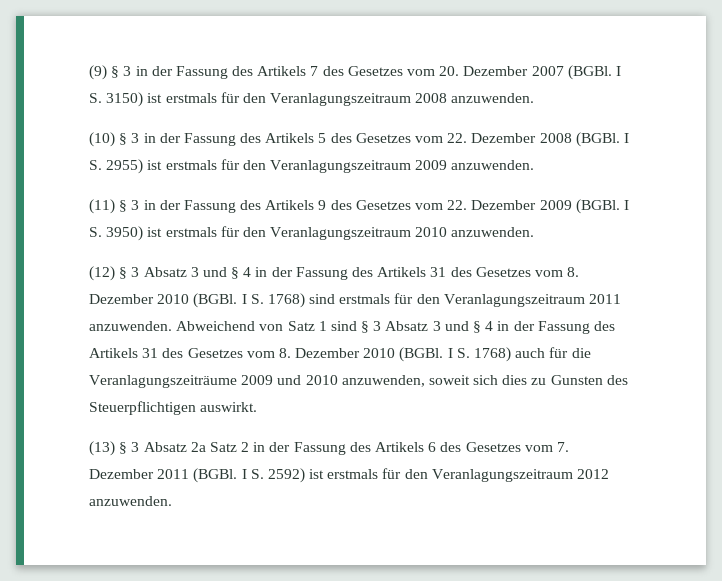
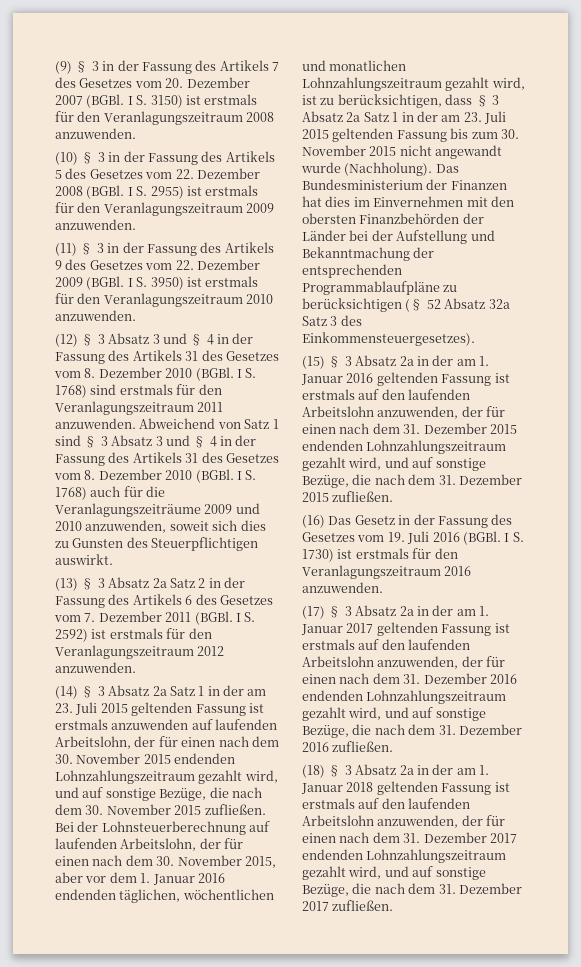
+ (14) § 3 Absatz 2a Satz 1 in der am 23. Juli 2015 geltenden Fassung ist erstmals anzuwenden auf laufenden Arbeitslohn, der für einen nach dem 30. November 2015 endenden Lohnzahlungszeitraum gezahlt wird, und auf sonstige Bezüge, die nach dem 30. November 2015 zufließen. Bei der Lohnsteuerberechnung auf laufenden Arbeitslohn, der für einen nach dem 30. November 2015, aber vor dem 1. Januar 2016 endenden täglichen, wöchentlichen und monatlichen Lohnzahlungszeitraum gezahlt wird, ist zu berücksichtigen, dass § 3 Absatz 2a Satz 1 in der am 23. Juli 2015 geltenden Fassung bis zum 30. November 2015 nicht angewandt wurde (Nachholung). Das Bundesministerium der Finanzen hat dies im Einvernehmen mit den obersten Finanzbehörden der Länder bei der Aufstellung und Bekanntmachung der entsprechenden Programmablaufpläne zu berücksichtigen (§ 52 Absatz 32a Satz 3 des Einkommensteuergesetzes).
+ (15) § 3 Absatz 2a in der am 1. Januar 2016 geltenden Fassung ist erstmals auf den laufenden Arbeitslohn anzuwenden, der für einen nach dem 31. Dezember 2015 endenden Lohnzahlungszeitraum gezahlt wird, und auf sonstige Bezüge, die nach dem 31. Dezember 2015 zufließen.
+ (16) Das Gesetz in der Fassung des Gesetzes vom 19. Juli 2016 (BGBl. I S. 1730) ist erstmals für den Veranlagungszeitraum 2016 anzuwenden.
+ (17) § 3 Absatz 2a in der am 1. Januar 2017 geltenden Fassung ist erstmals auf den laufenden Arbeitslohn anzuwenden, der für einen nach dem 31. Dezember 2016 endenden Lohnzahlungszeitraum gezahlt wird, und auf sonstige Bezüge, die nach dem 31. Dezember 2016 zufließen.
+ (18) § 3 Absatz 2a in der am 1. Januar 2018 geltenden Fassung ist erstmals auf den laufenden Arbeitslohn anzuwenden, der für einen nach dem 31. Dezember 2017 endenden Lohnzahlungszeitraum gezahlt wird, und auf sonstige Bezüge, die nach dem 31. Dezember 2017 zufließen.

